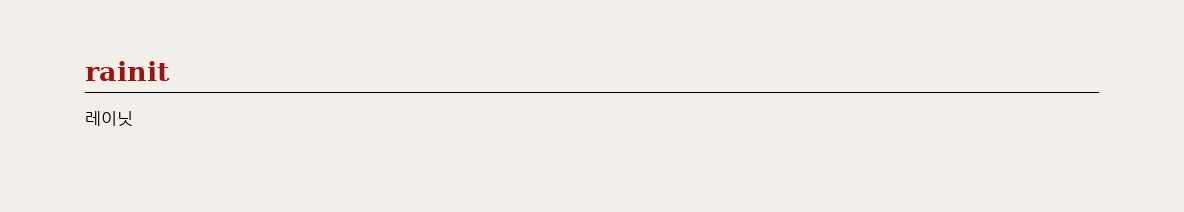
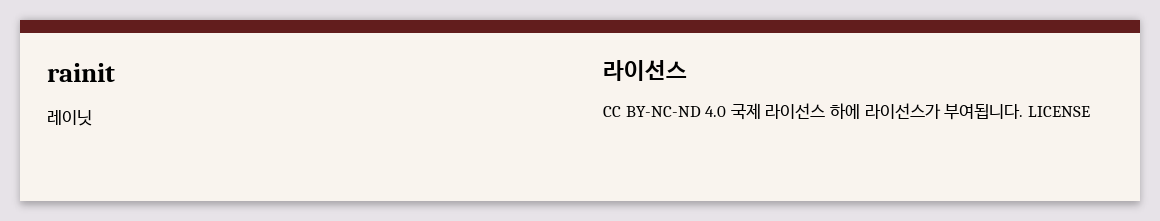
  레이닛
+ 라이선스
+ CC BY-NC-ND 4.0 국제 라이선스 하에 라이선스가 부여됩니다. LICENSE

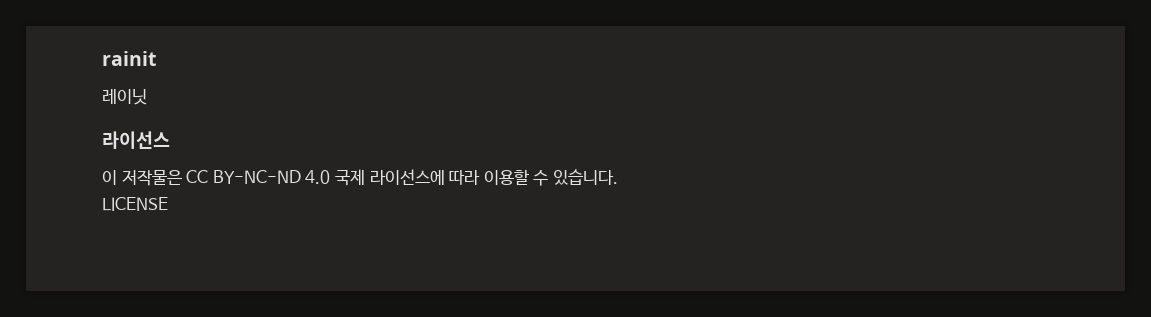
- CC BY-NC-ND 4.0 국제 라이선스 하에 라이선스가 부여됩니다. LICENSE
+ 이 저작물은 CC BY-NC-ND 4.0 국제 라이선스에 따라 이용할 수 있습니다.
+ LICENSE

